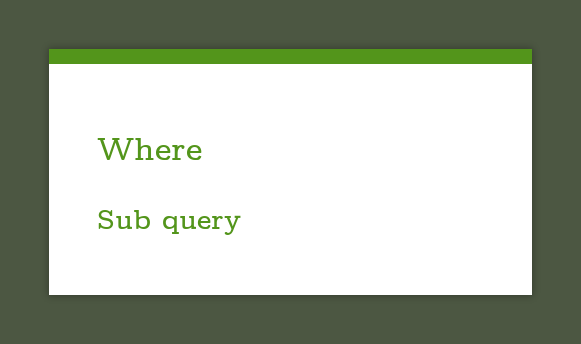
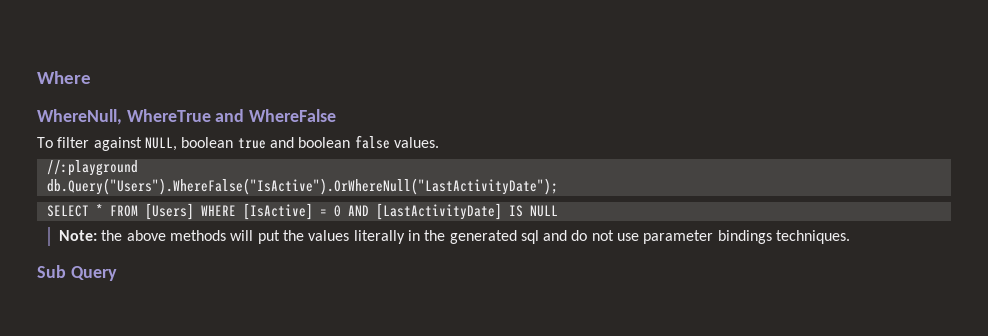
+ WhereNull, WhereTrue and WhereFalse
+ To filter against NULL, boolean true and boolean false values.
+ //:playground
+ db.Query("Users").WhereFalse("IsActive").OrWhereNull("LastActivityDate");
+ SELECT * FROM [Users] WHERE [IsActive] = 0 AND [LastActivityDate] IS NULL
+ Note: the above methods will put the values literally in the generated sql and do not use parameter bindings techniques.
- Sub query
+ Sub Query

